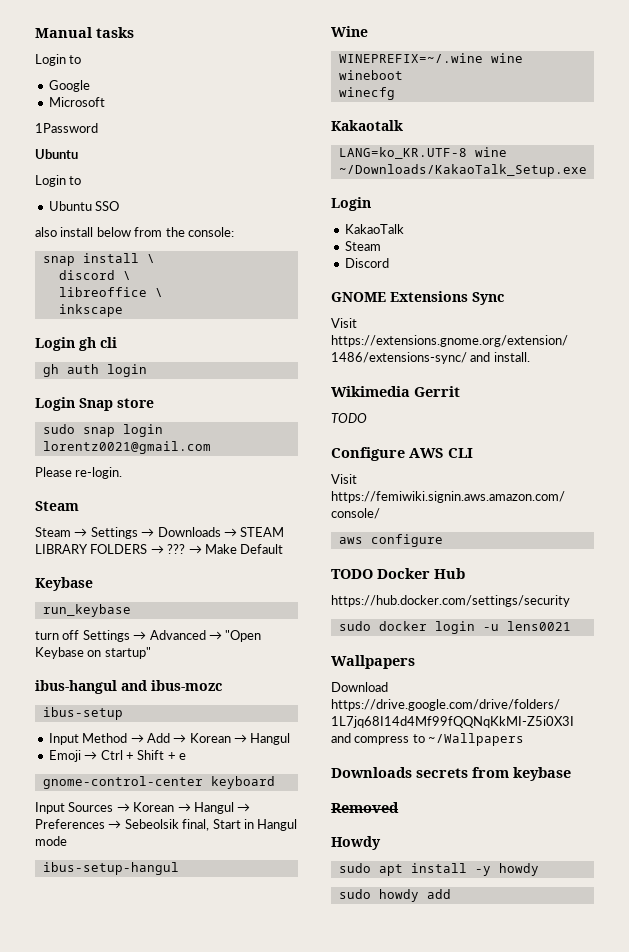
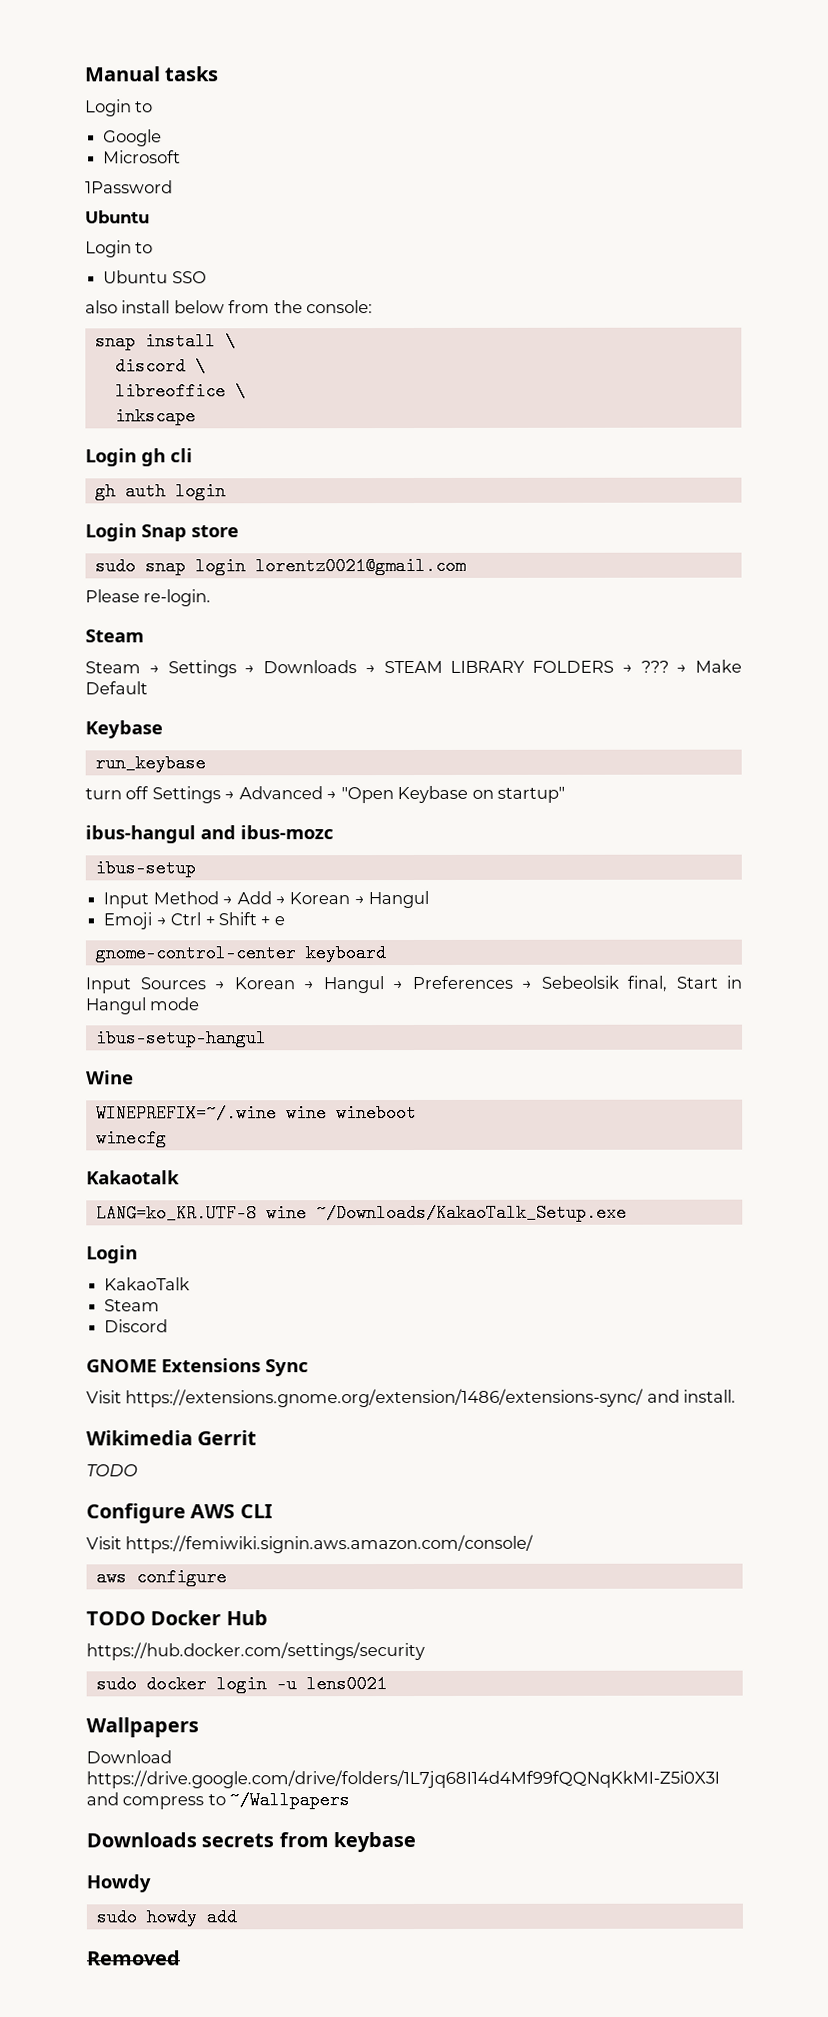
- Removed
- sudo apt install -y howdy
+ Removed

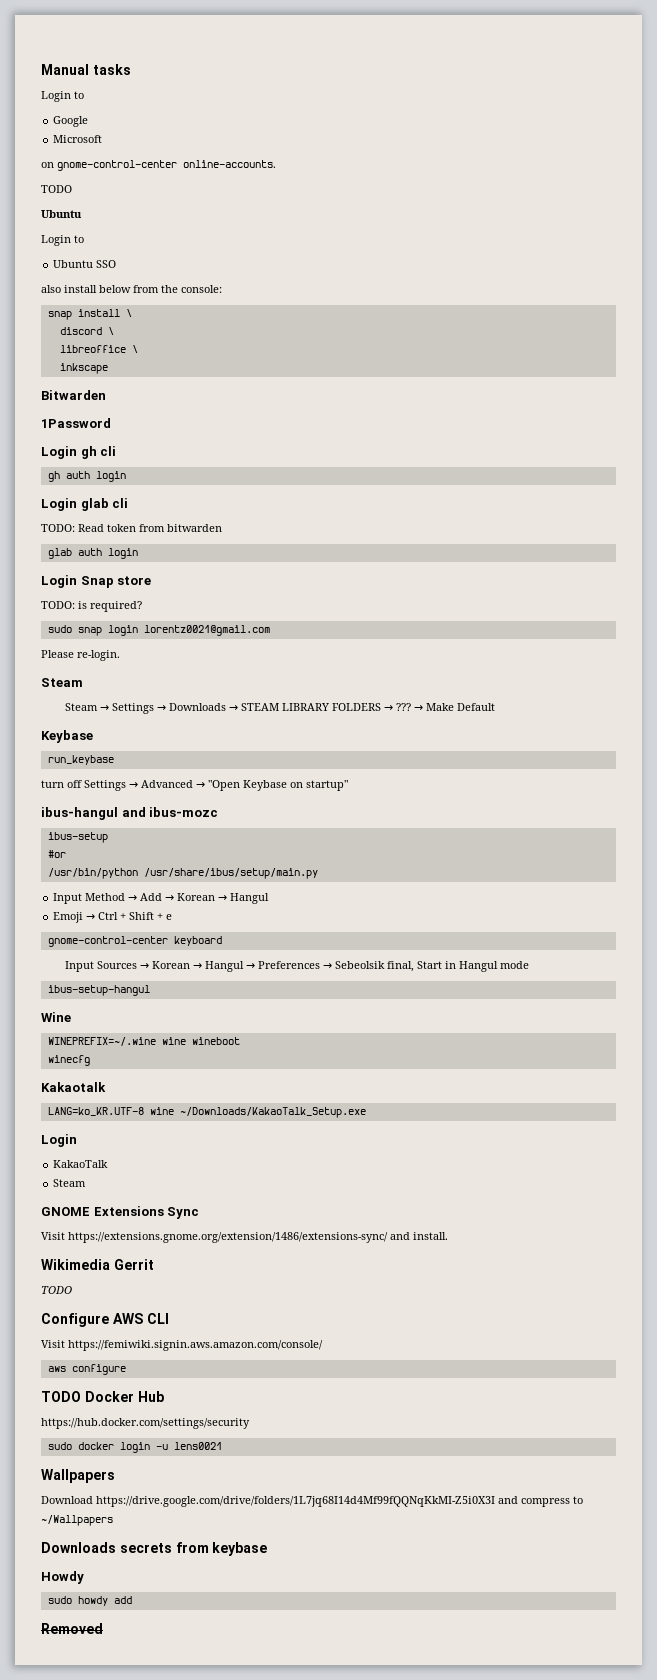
- 1Password
+ on gnome-control-center online-accounts.
+ TODO
+ Bitwarden
+ 1Password
+ Login glab cli
+ TODO: Read token from bitwarden
+ glab auth login
+ TODO: is required?
+ #or
+ /usr/bin/python /usr/share/ibus/setup/main.py
- Discord

